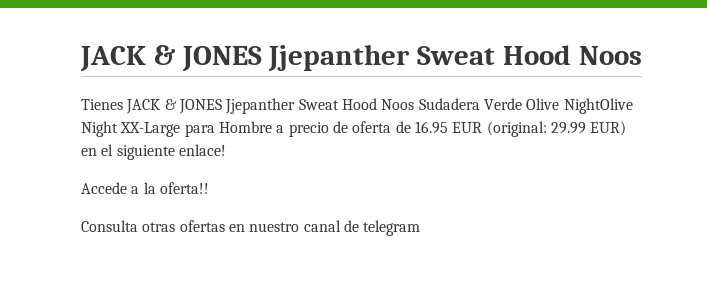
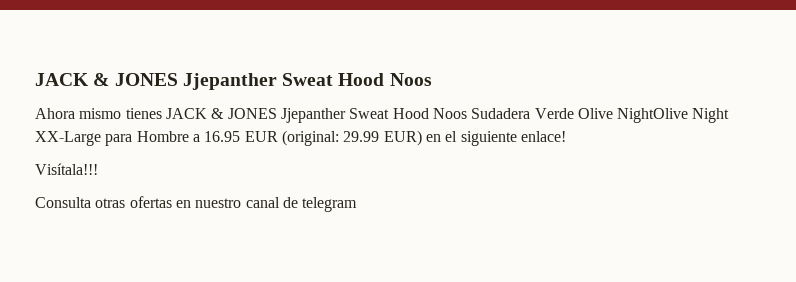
- Tienes JACK & JONES Jjepanther Sweat Hood Noos Sudadera Verde Olive NightOlive Night XX-Large para Hombre a precio de oferta de 16.95 EUR (original: 29.99 EUR) en el siguiente enlace!
+ Ahora mismo tienes JACK & JONES Jjepanther Sweat Hood Noos Sudadera Verde Olive NightOlive Night XX-Large para Hombre a 16.95 EUR (original: 29.99 EUR) en el siguiente enlace!
- Accede a la oferta!!
+ Visítala!!!

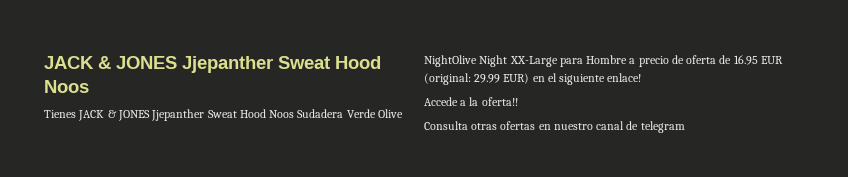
- Ahora mismo tienes JACK & JONES Jjepanther Sweat Hood Noos Sudadera Verde Olive NightOlive Night XX-Large para Hombre a 16.95 EUR (original: 29.99 EUR) en el siguiente enlace!
+ Tienes JACK & JONES Jjepanther Sweat Hood Noos Sudadera Verde Olive NightOlive Night XX-Large para Hombre a precio de oferta de 16.95 EUR (original: 29.99 EUR) en el siguiente enlace!
- Visítala!!!
+ Accede a la oferta!!

